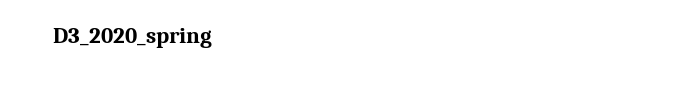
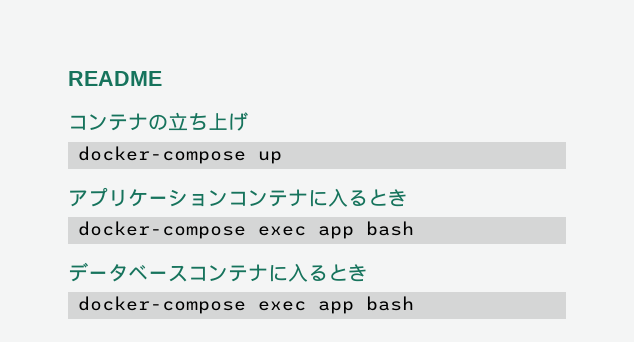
- D3_2020_spring
+ README
+ コンテナの立ち上げ
+ docker-compose up
+ アプリケーションコンテナに入るとき
+ docker-compose exec app bash
+ データベースコンテナに入るとき
+ docker-compose exec app bash

